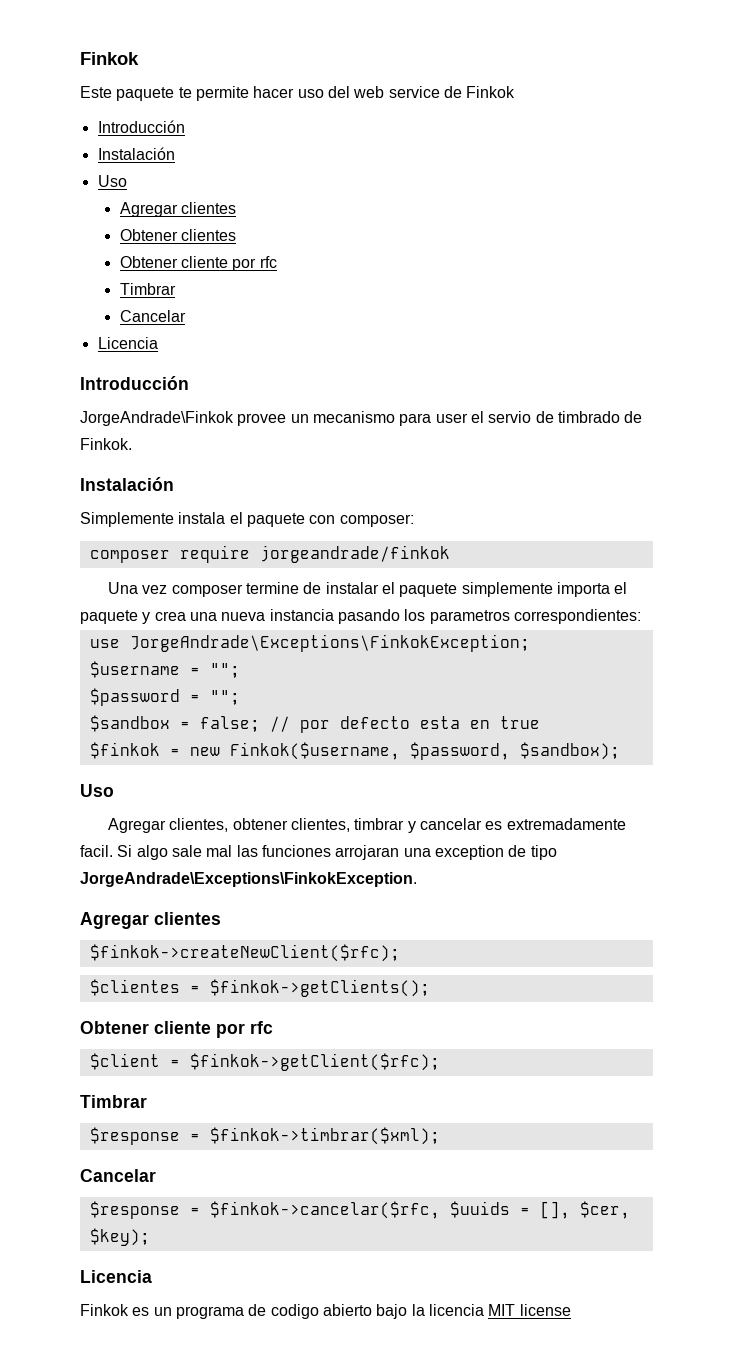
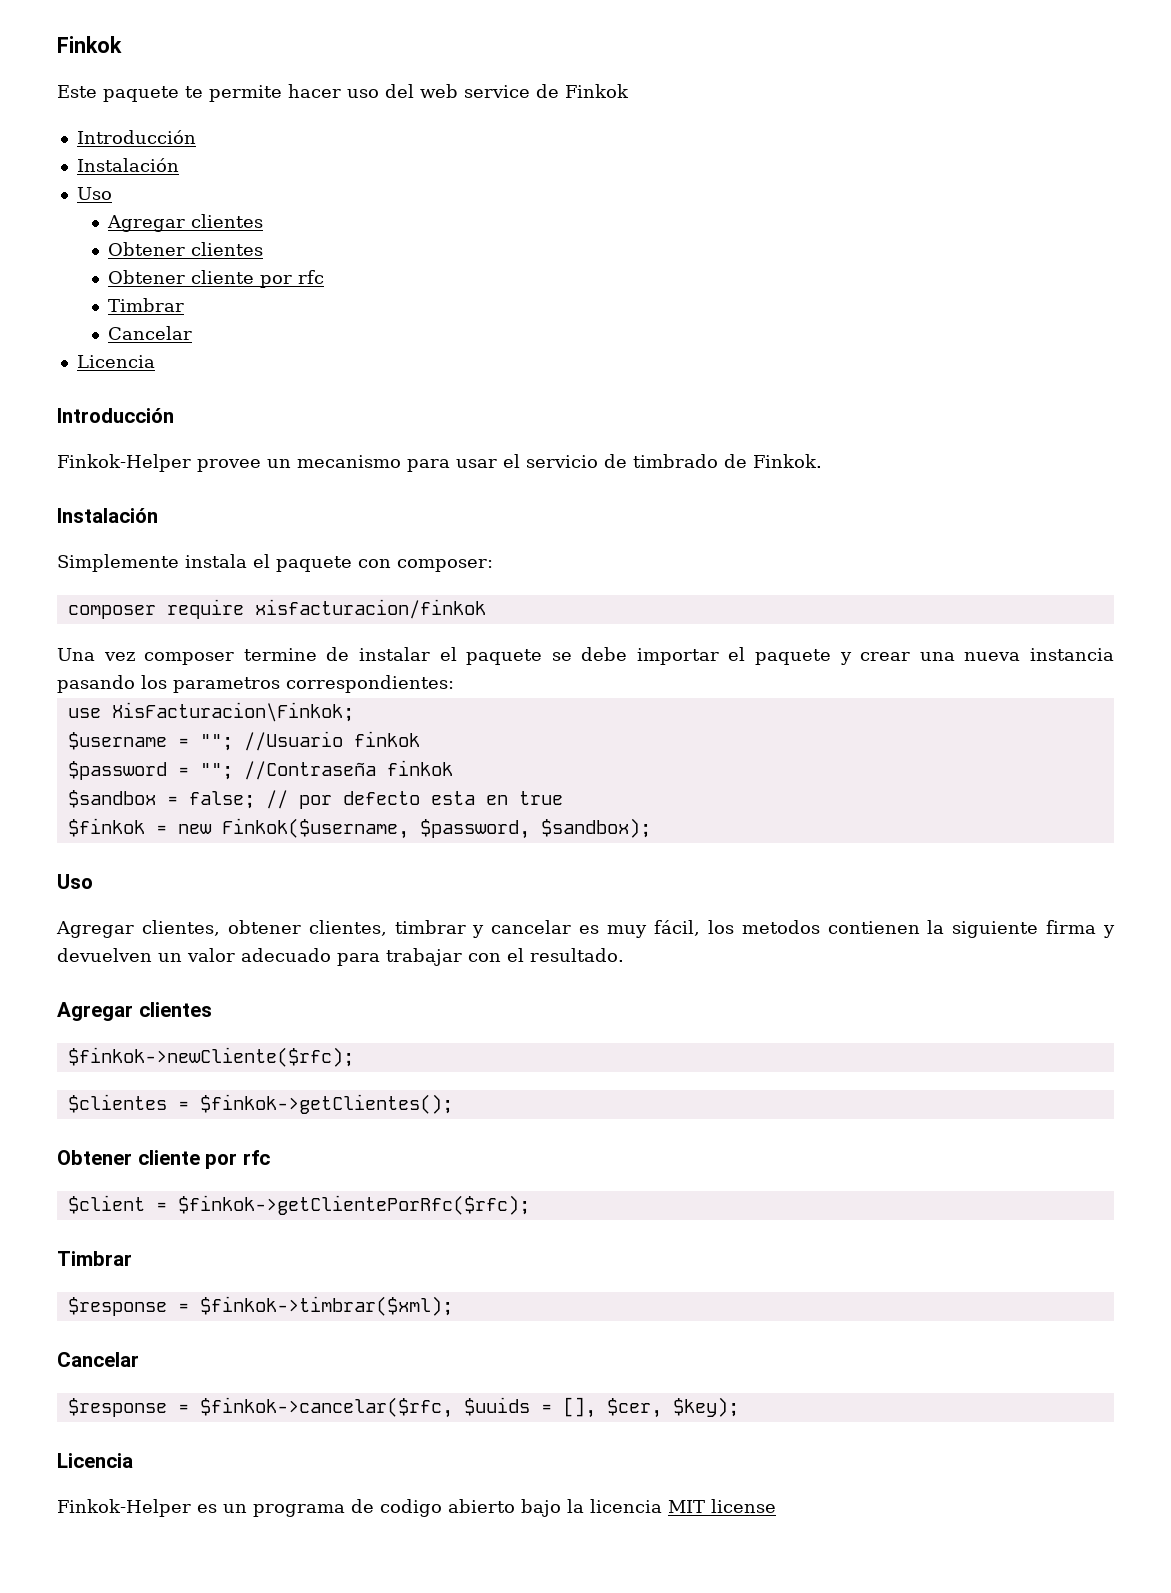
- JorgeAndrade\Finkok provee un mecanismo para user el servio de timbrado de Finkok.
+ Finkok-Helper provee un mecanismo para usar el servicio de timbrado de Finkok.
- composer require jorgeandrade/finkok
+ composer require xisfacturacion/finkok
- Una vez composer termine de instalar el paquete simplemente importa el paquete y crea una nueva instancia pasando los parametros correspondientes:
+ Una vez composer termine de instalar el paquete se debe importar el paquete y crear una nueva instancia pasando los parametros correspondientes:
- use JorgeAndrade\Exceptions\FinkokException;
+ use XisFacturacion\Finkok;
- $username = "";
+ $username = ""; //Usuario finkok
- $password = "";
+ $password = ""; //Contraseña finkok
- Agregar clientes, obtener clientes, timbrar y cancelar es extremadamente facil. Si algo sale mal las funciones arrojaran una exception de tipo JorgeAndrade\Exceptions\FinkokException.
+ Agregar clientes, obtener clientes, timbrar y cancelar es muy fácil, los metodos contienen la siguiente firma y devuelven un valor adecuado para trabajar con el resultado.
  Agregar clientes
- $finkok->createNewClient($rfc);
+ $finkok->newCliente($rfc);
- $clientes = $finkok->getClients();
+ $clientes = $finkok->getClientes();
- $client = $finkok->getClient($rfc);
+ $client = $finkok->getClientePorRfc($rfc);
- Finkok es un programa de codigo abierto bajo la licencia MIT license
+ Finkok-Helper es un programa de codigo abierto bajo la licencia MIT license

